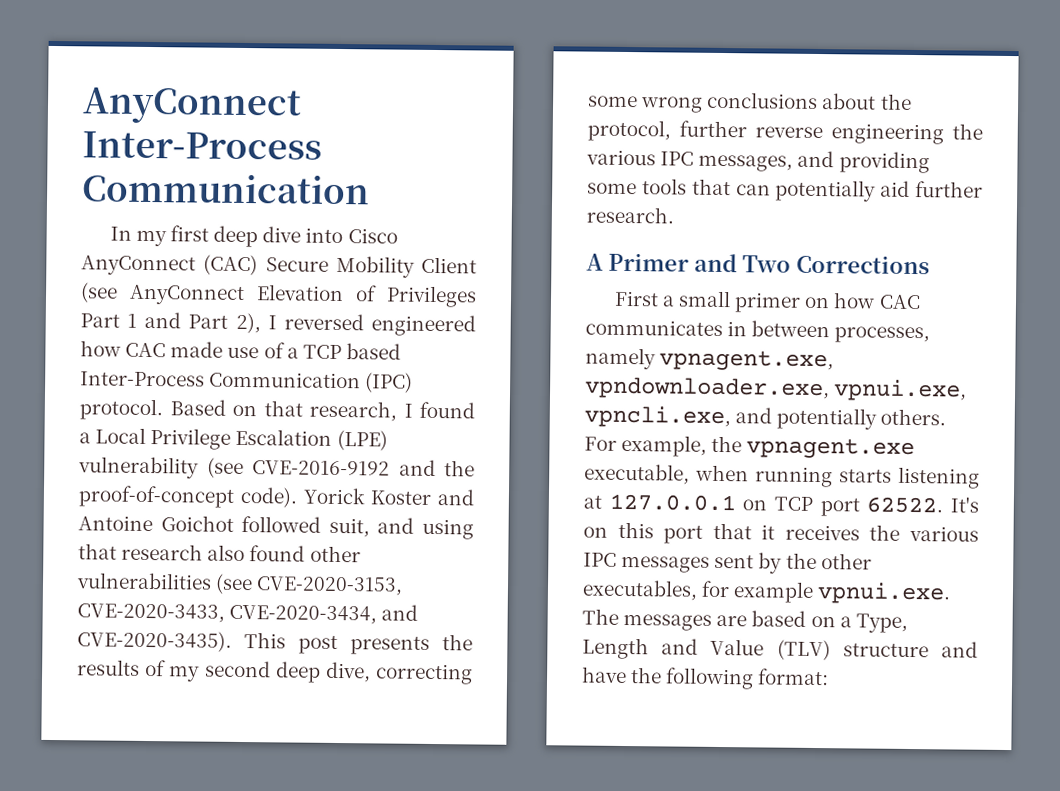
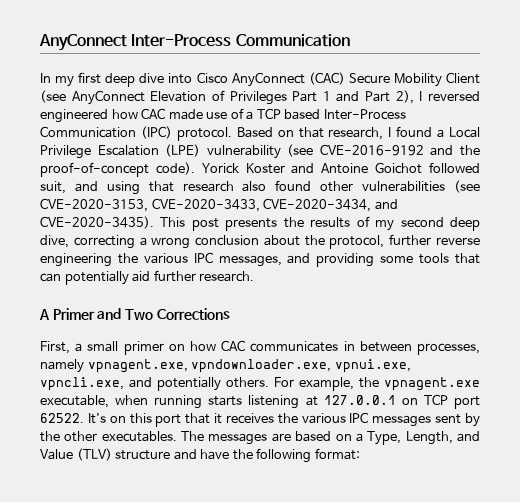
- This post presents the results of my second deep dive, correcting some wrong conclusions about the protocol, further reverse engineering the various IPC messages, and providing some tools that can potentially aid further research.
+ This post presents the results of my second deep dive, correcting a wrong conclusion about the protocol, further reverse engineering the various IPC messages, and providing some tools that can potentially aid further research.
- First a small primer on how CAC communicates in between processes, namely vpnagent.exe, vpndownloader.exe, vpnui.exe, vpncli.exe, and potentially others.
+ First, a small primer on how CAC communicates in between processes, namely vpnagent.exe, vpndownloader.exe, vpnui.exe, vpncli.exe, and potentially others.
- It's on this port that it receives the various IPC messages sent by the other executables, for example vpnui.exe. The messages are based on a Type, Length and Value (TLV) structure and have the following format:
+ It's on this port that it receives the various IPC messages sent by the other executables. The messages are based on a Type, Length, and Value (TLV) structure and have the following format:

